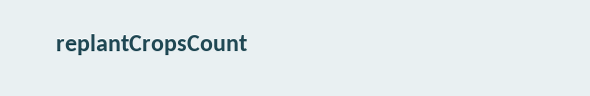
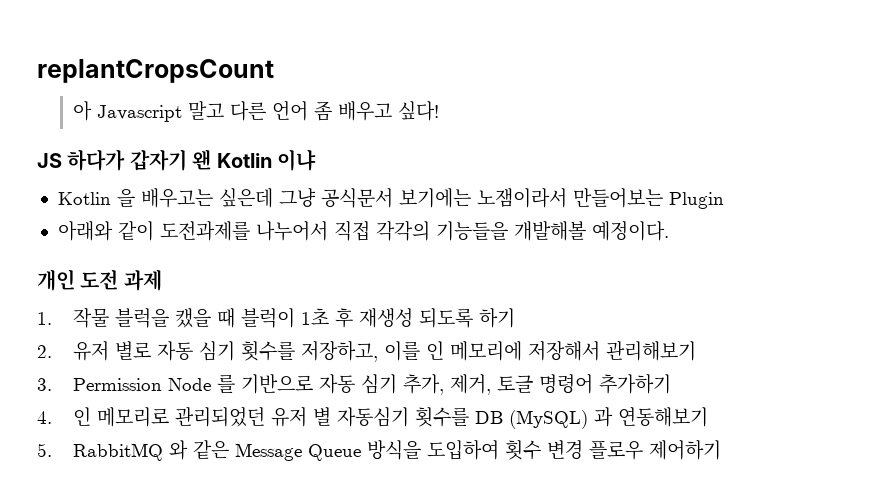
+ 아 Javascript 말고 다른 언어 좀 배우고 싶다!
+ JS 하다가 갑자기 왠 Kotlin 이냐
+ Kotlin 을 배우고는 싶은데 그냥 공식문서 보기에는 노잼이라서 만들어보는 Plugin
+ 아래와 같이 도전과제를 나누어서 직접 각각의 기능들을 개발해볼 예정이다.
+ 개인 도전 과제
+ 1. 작물 블럭을 캤을 때 블럭이 1초 후 재생성 되도록 하기
+ 2. 유저 별로 자동 심기 횟수를 저장하고, 이를 인 메모리에 저장해서 관리해보기
+ 3. Permission Node 를 기반으로 자동 심기 추가, 제거, 토글 명령어 추가하기
+ 4. 인 메모리로 관리되었던 유저 별 자동심기 횟수를 DB (MySQL) 과 연동해보기
+ 5. RabbitMQ 와 같은 Message Queue 방식을 도입하여 횟수 변경 플로우 제어하기

